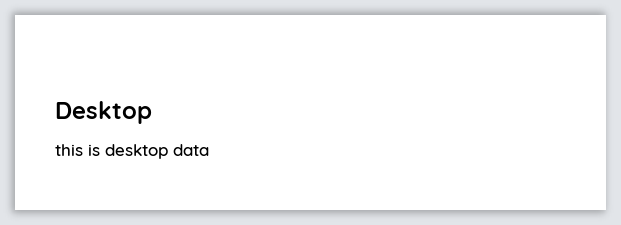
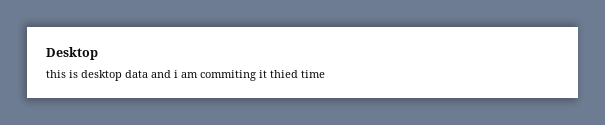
- this is desktop data
+ this is desktop data and i am commiting it thied time

